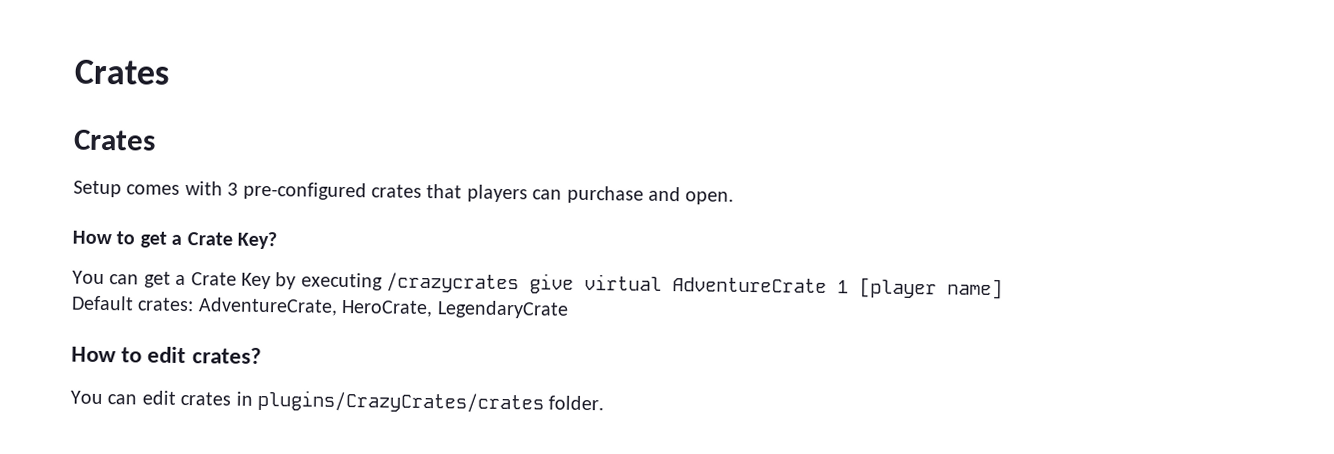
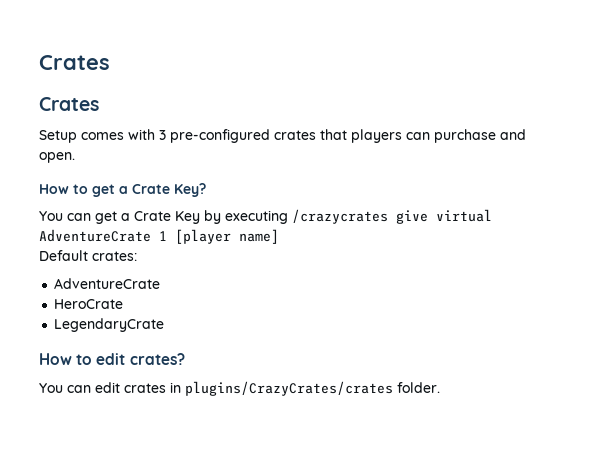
- Default crates: AdventureCrate, HeroCrate, LegendaryCrate
+ Default crates:
+ AdventureCrate
+ HeroCrate
+ LegendaryCrate

